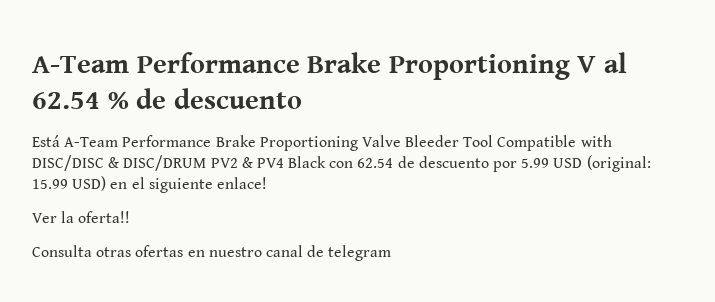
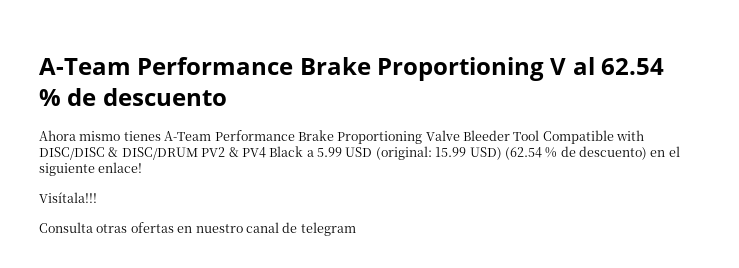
- Está A-Team Performance Brake Proportioning Valve Bleeder Tool Compatible with DISC/DISC & DISC/DRUM PV2 & PV4 Black con 62.54 de descuento por 5.99 USD (original: 15.99 USD) en el siguiente enlace!
+ Ahora mismo tienes A-Team Performance Brake Proportioning Valve Bleeder Tool Compatible with DISC/DISC & DISC/DRUM PV2 & PV4 Black a 5.99 USD (original: 15.99 USD) (62.54 % de descuento) en el siguiente enlace!
- Ver la oferta!!
+ Visítala!!!

